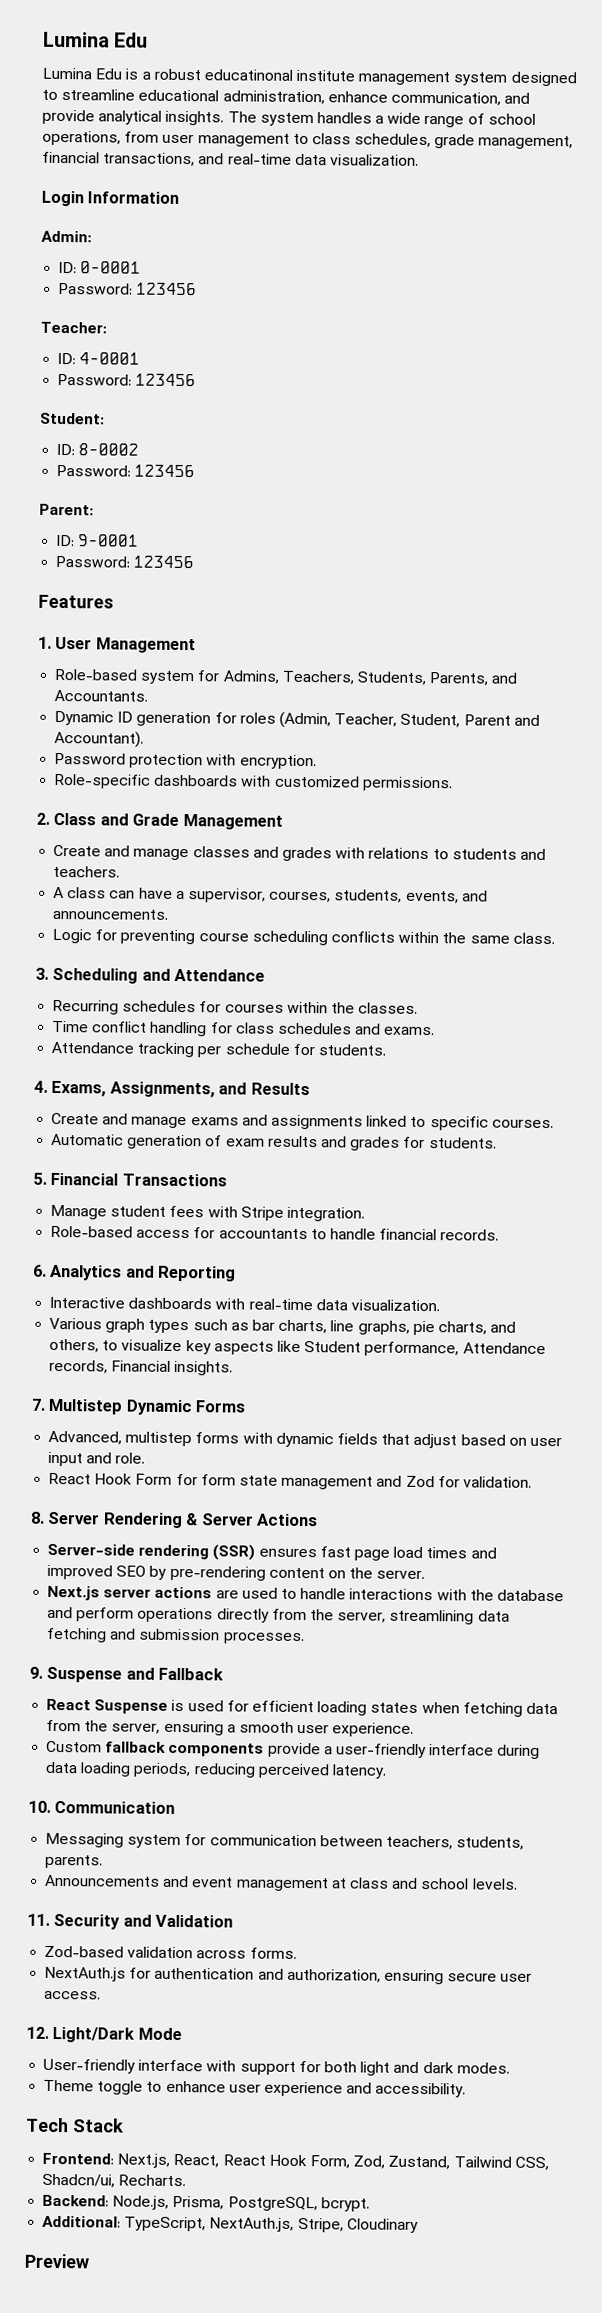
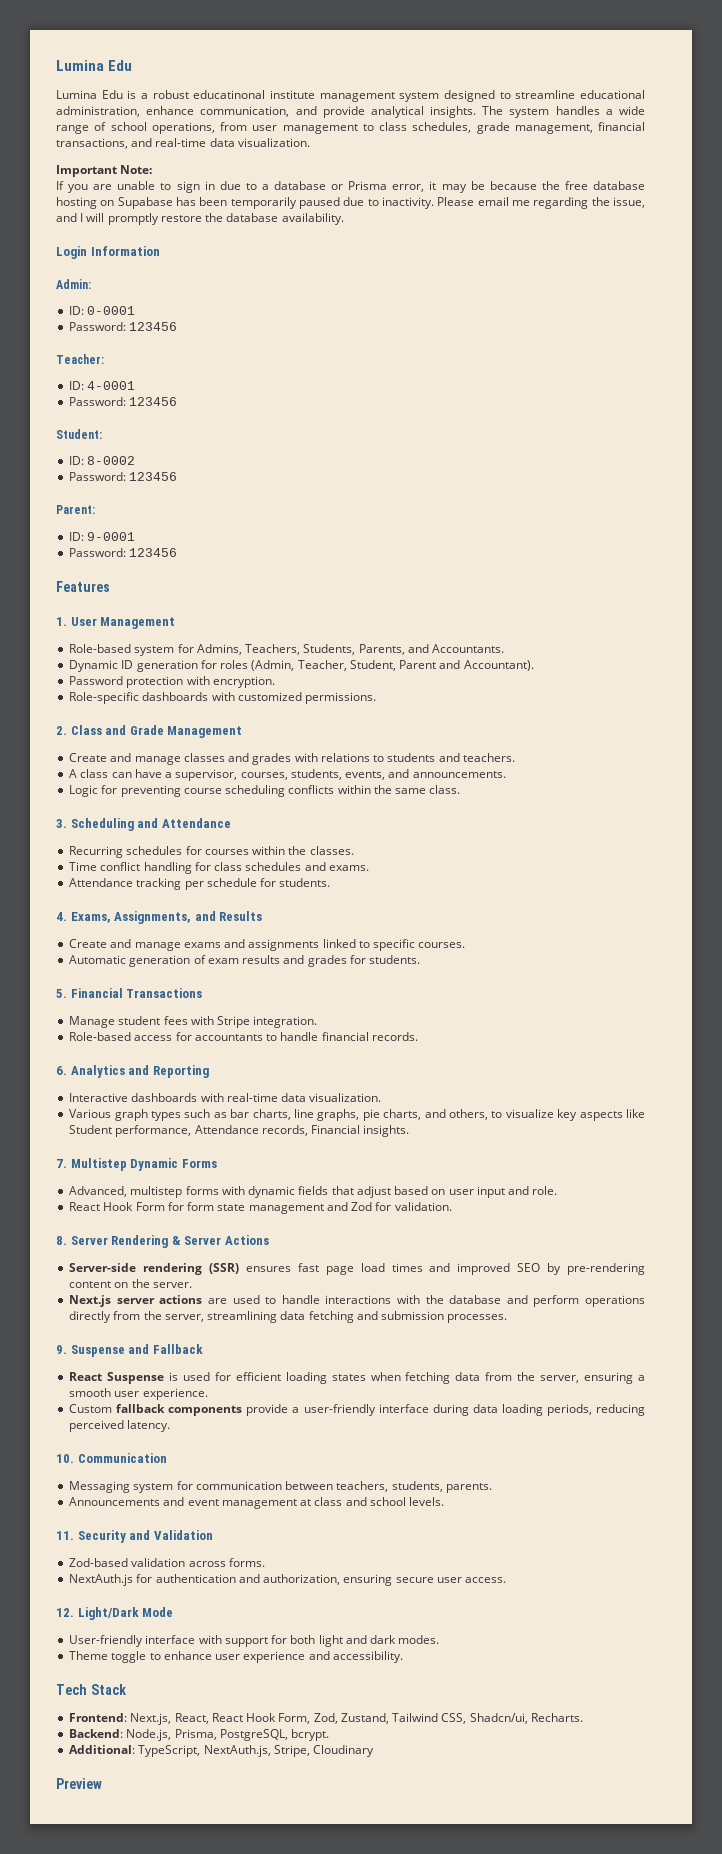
+ Important Note:
+ If you are unable to sign in due to a database or Prisma error, it may be because the free database hosting on Supabase has been temporarily paused due to inactivity. Please email me regarding the issue, and I will promptly restore the database availability.

